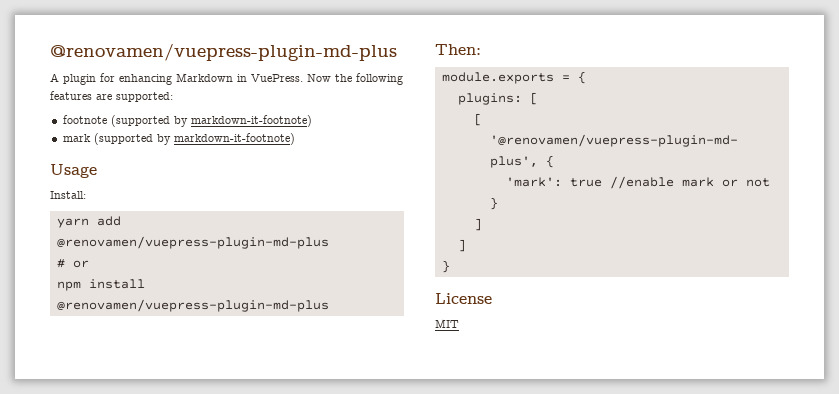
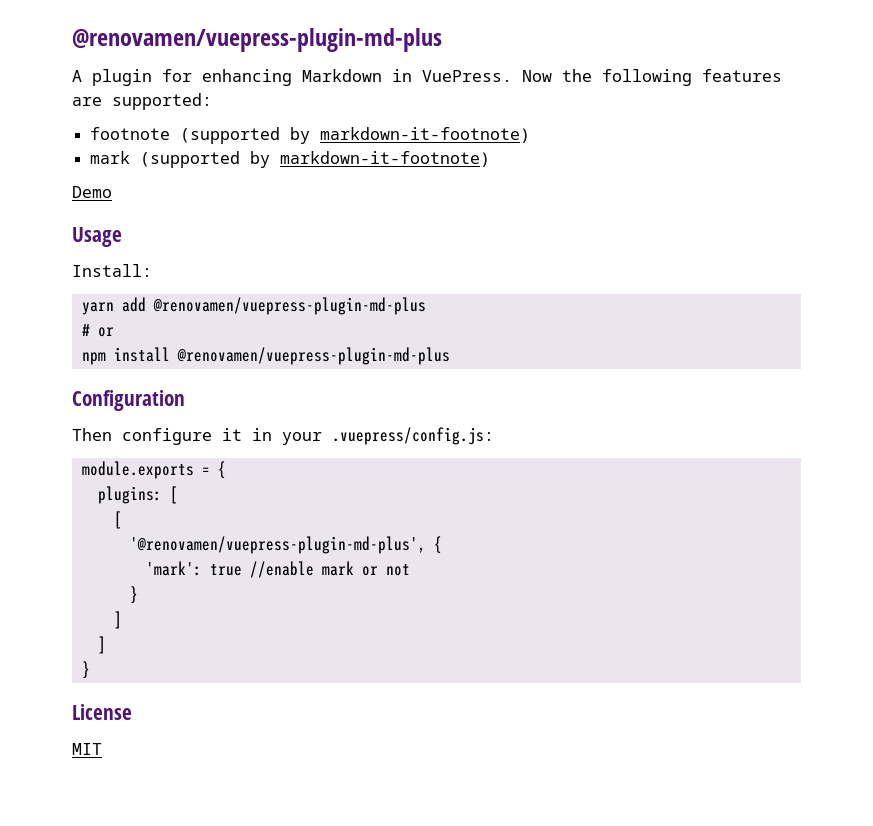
+ Demo
- Then:
+ Configuration
+ Then configure it in your .vuepress/config.js:

